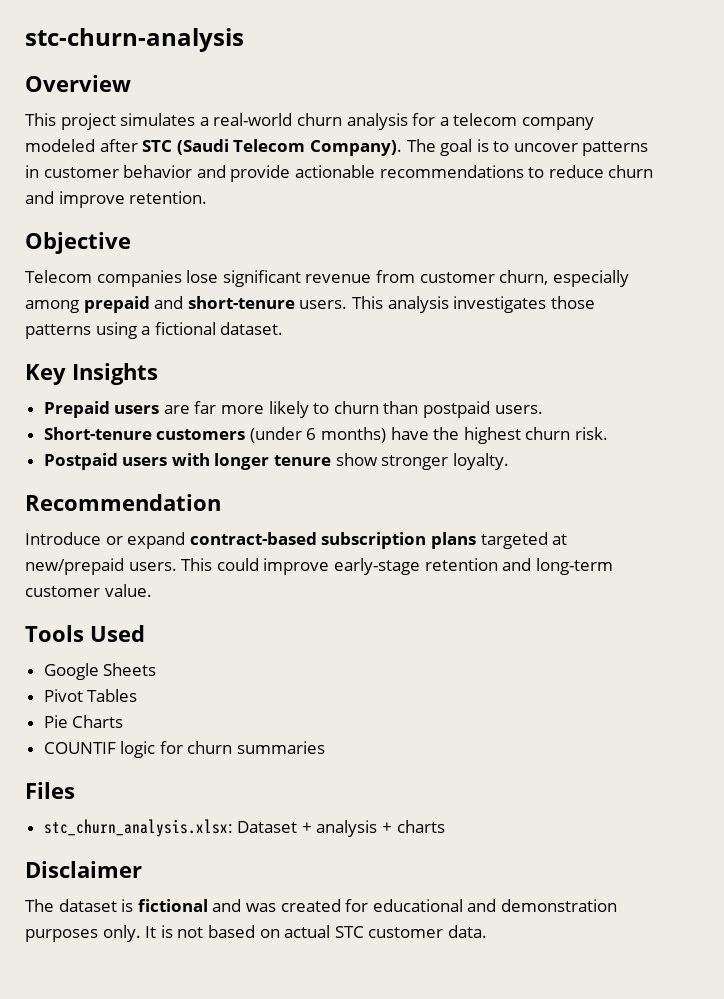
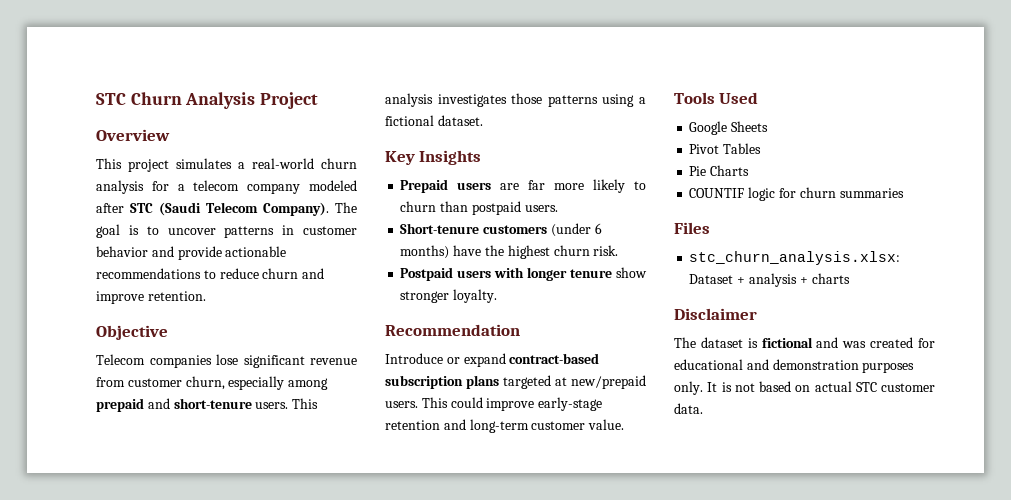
- stc-churn-analysis
+ STC Churn Analysis Project

